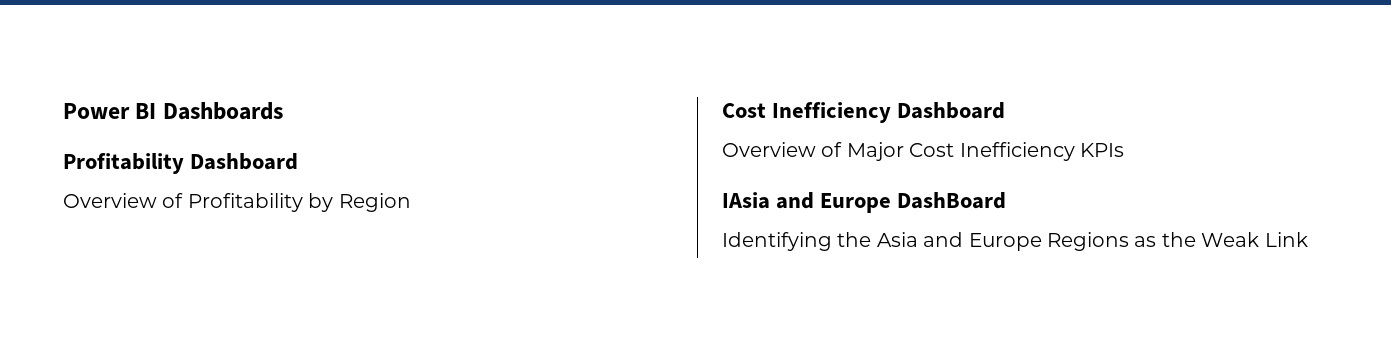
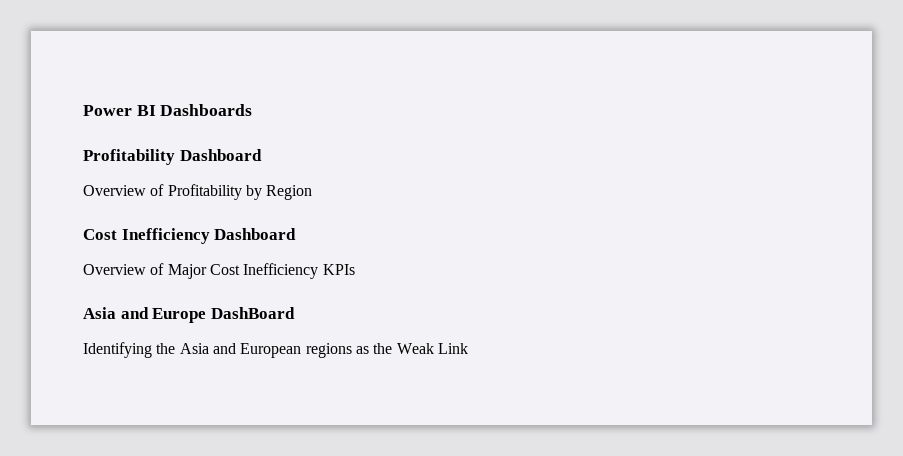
- IAsia and Europe DashBoard
+ Asia and Europe DashBoard
- Identifying the Asia and Europe Regions as the Weak Link
+ Identifying the Asia and European regions as the Weak Link

